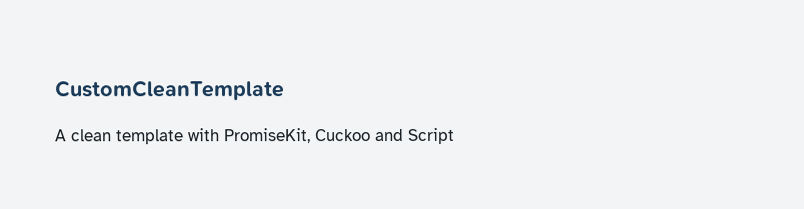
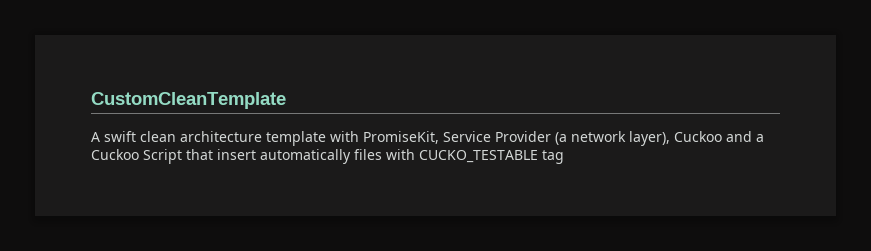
- A clean template with PromiseKit, Cuckoo and Script
+ A swift clean architecture template with PromiseKit, Service Provider (a network layer), Cuckoo and a Cuckoo Script that insert automatically files with CUCKO_TESTABLE tag

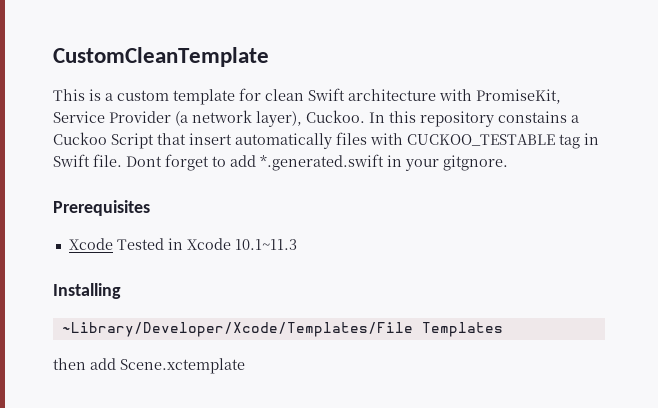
- A swift clean architecture template with PromiseKit, Service Provider (a network layer), Cuckoo and a Cuckoo Script that insert automatically files with CUCKO_TESTABLE tag
+ This is a custom template for clean Swift architecture with PromiseKit, Service Provider (a network layer), Cuckoo. In this repository constains a Cuckoo Script that insert automatically files with CUCKOO_TESTABLE tag in Swift file. Dont forget to add *.generated.swift in your gitgnore.
+ Prerequisites
+ Xcode Tested in Xcode 10.1~11.3
+ Installing
+ ~Library/Developer/Xcode/Templates/File Templates
+ then add Scene.xctemplate

